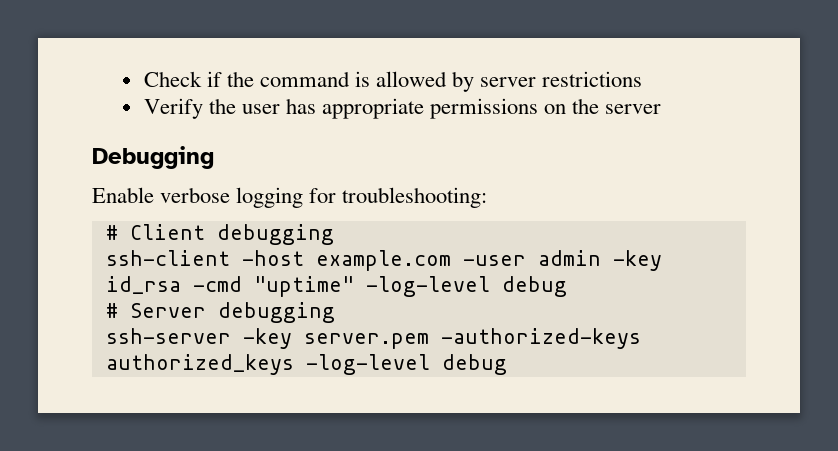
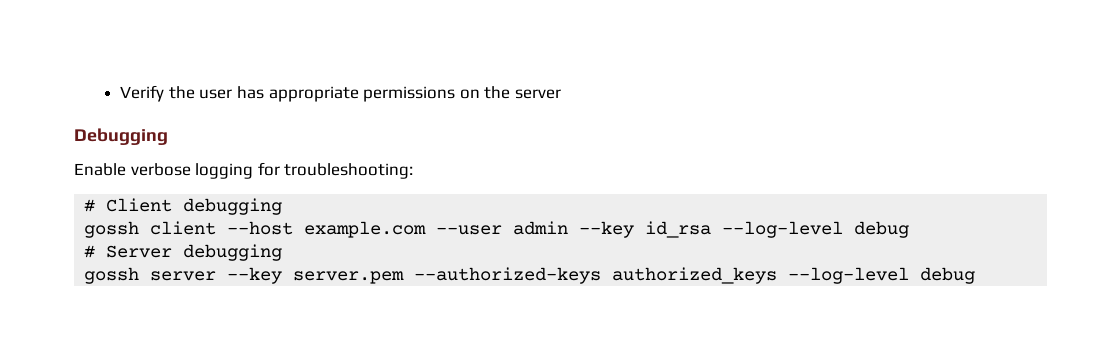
- Check if the command is allowed by server restrictions
- ssh-client -host example.com -user admin -key id_rsa -cmd "uptime" -log-level debug
+ gossh client --host example.com --user admin --key id_rsa --log-level debug
  # Server debugging
- ssh-server -key server.pem -authorized-keys authorized_keys -log-level debug
+ gossh server --key server.pem --authorized-keys authorized_keys --log-level debug

